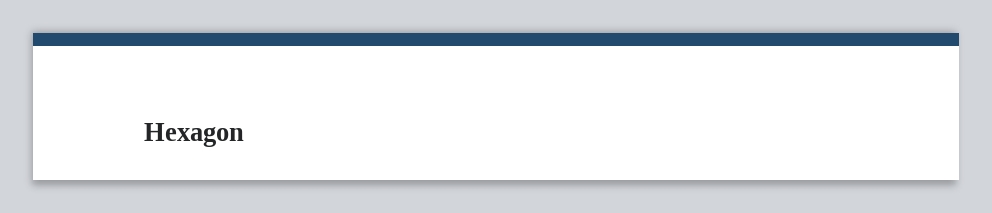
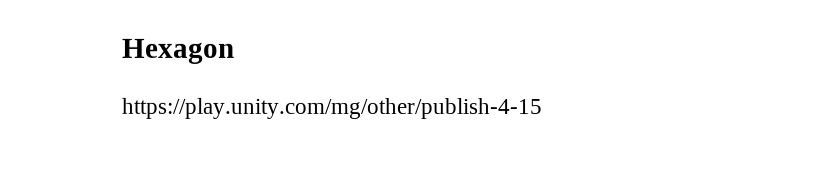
+ https://play.unity.com/mg/other/publish-4-15

